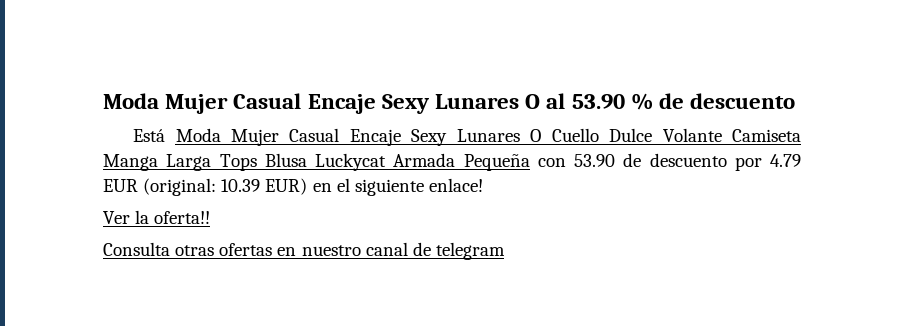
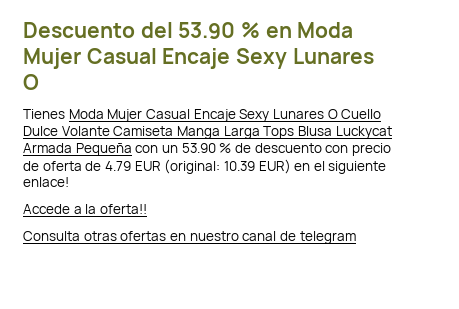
- Moda Mujer Casual Encaje Sexy Lunares O al 53.90 % de descuento
- Está Moda Mujer Casual Encaje Sexy Lunares O Cuello Dulce Volante Camiseta Manga Larga Tops Blusa Luckycat Armada Pequeña con 53.90 de descuento por 4.79 EUR (original: 10.39 EUR) en el siguiente enlace!
+ Descuento del 53.90 % en Moda Mujer Casual Encaje Sexy Lunares O
+ Tienes Moda Mujer Casual Encaje Sexy Lunares O Cuello Dulce Volante Camiseta Manga Larga Tops Blusa Luckycat Armada Pequeña con un 53.90 % de descuento con precio de oferta de 4.79 EUR (original: 10.39 EUR) en el siguiente enlace!
- Ver la oferta!!
+ Accede a la oferta!!

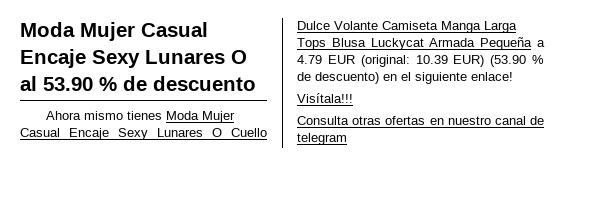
- Descuento del 53.90 % en Moda Mujer Casual Encaje Sexy Lunares O
- Tienes Moda Mujer Casual Encaje Sexy Lunares O Cuello Dulce Volante Camiseta Manga Larga Tops Blusa Luckycat Armada Pequeña con un 53.90 % de descuento con precio de oferta de 4.79 EUR (original: 10.39 EUR) en el siguiente enlace!
+ Moda Mujer Casual Encaje Sexy Lunares O al 53.90 % de descuento
+ Ahora mismo tienes Moda Mujer Casual Encaje Sexy Lunares O Cuello Dulce Volante Camiseta Manga Larga Tops Blusa Luckycat Armada Pequeña a 4.79 EUR (original: 10.39 EUR) (53.90 % de descuento) en el siguiente enlace!
- Accede a la oferta!!
+ Visítala!!!

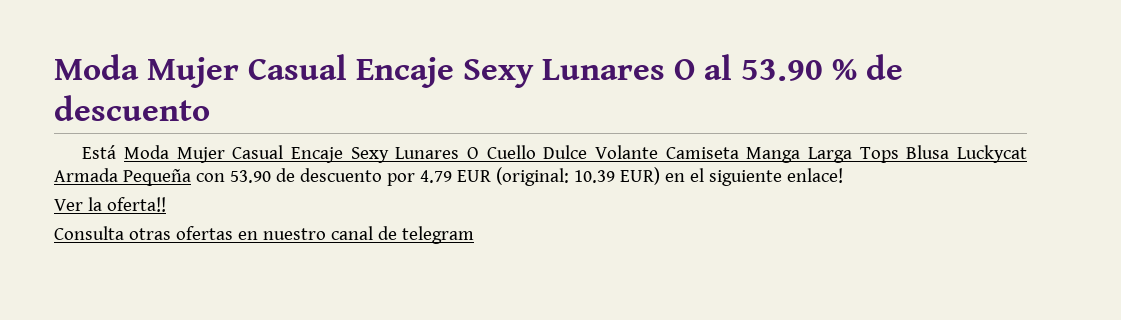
- Ahora mismo tienes Moda Mujer Casual Encaje Sexy Lunares O Cuello Dulce Volante Camiseta Manga Larga Tops Blusa Luckycat Armada Pequeña a 4.79 EUR (original: 10.39 EUR) (53.90 % de descuento) en el siguiente enlace!
+ Está Moda Mujer Casual Encaje Sexy Lunares O Cuello Dulce Volante Camiseta Manga Larga Tops Blusa Luckycat Armada Pequeña con 53.90 de descuento por 4.79 EUR (original: 10.39 EUR) en el siguiente enlace!
- Visítala!!!
+ Ver la oferta!!

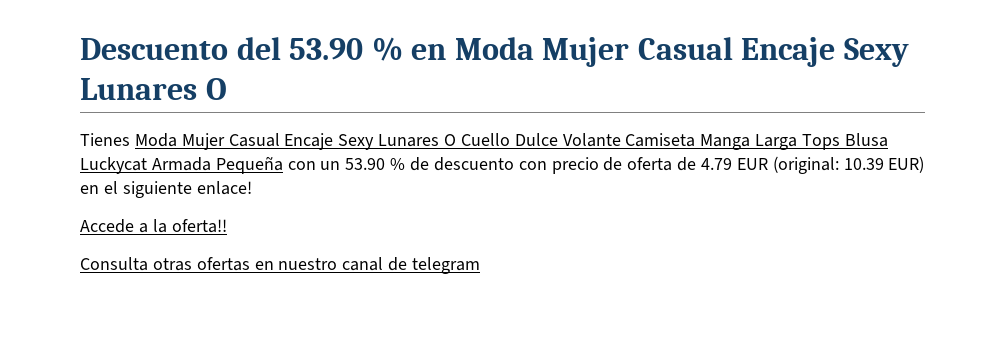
- Moda Mujer Casual Encaje Sexy Lunares O al 53.90 % de descuento
- Está Moda Mujer Casual Encaje Sexy Lunares O Cuello Dulce Volante Camiseta Manga Larga Tops Blusa Luckycat Armada Pequeña con 53.90 de descuento por 4.79 EUR (original: 10.39 EUR) en el siguiente enlace!
+ Descuento del 53.90 % en Moda Mujer Casual Encaje Sexy Lunares O
+ Tienes Moda Mujer Casual Encaje Sexy Lunares O Cuello Dulce Volante Camiseta Manga Larga Tops Blusa Luckycat Armada Pequeña con un 53.90 % de descuento con precio de oferta de 4.79 EUR (original: 10.39 EUR) en el siguiente enlace!
- Ver la oferta!!
+ Accede a la oferta!!

